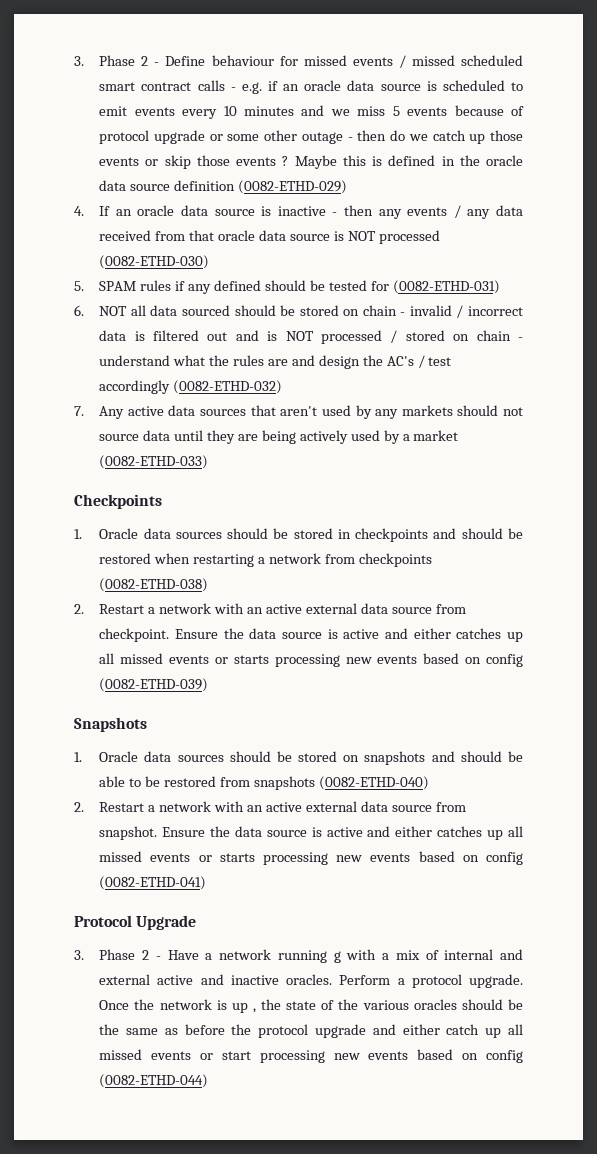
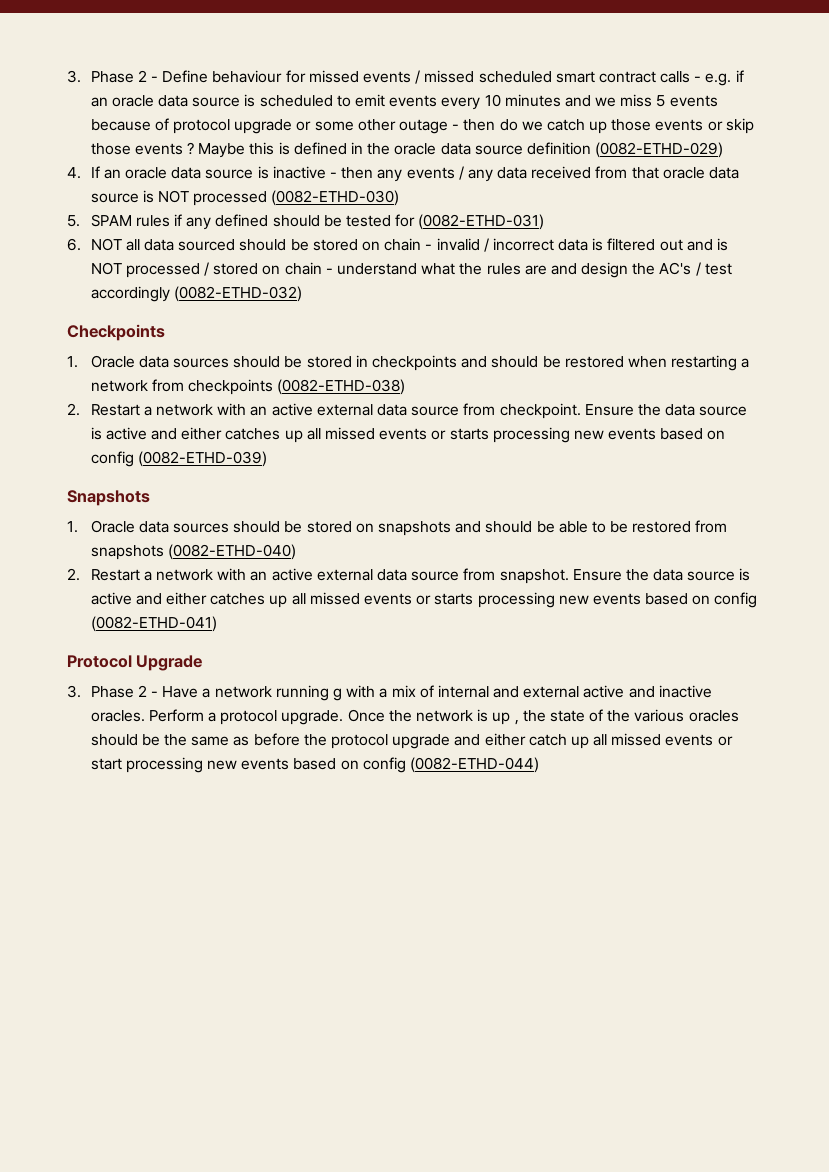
- 7. Any active data sources that aren't used by any markets should not source data until they are being actively used by a market (0082-ETHD-033)

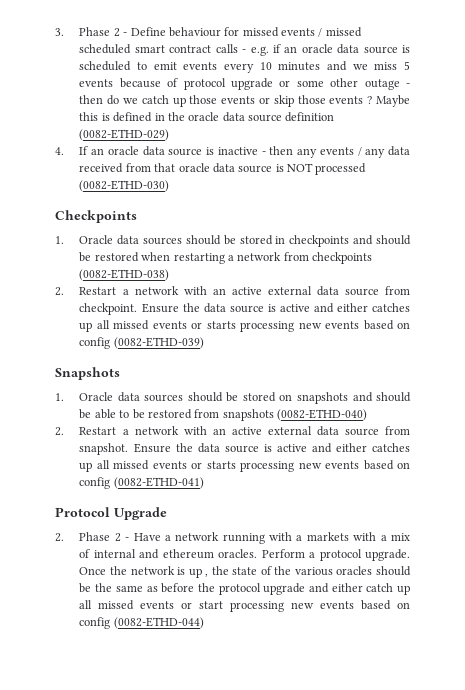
- 5. SPAM rules if any defined should be tested for (0082-ETHD-031)
- 6. NOT all data sourced should be stored on chain - invalid / incorrect data is filtered out and is NOT processed / stored on chain - understand what the rules are and design the AC's / test accordingly (0082-ETHD-032)
- 3. Phase 2 - Have a network running g with a mix of internal and external active and inactive oracles.
+ 2. Phase 2 - Have a network running with a markets with a mix of internal and ethereum oracles.

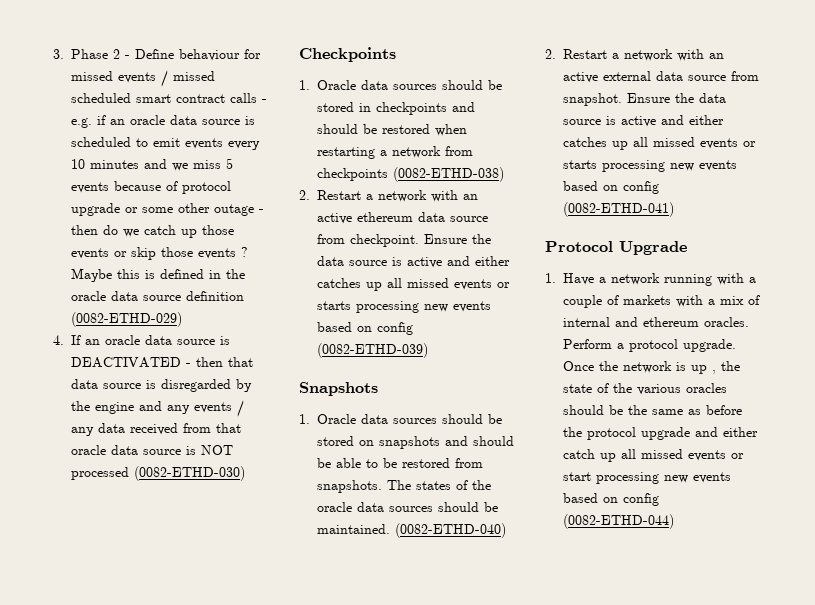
- 4. If an oracle data source is inactive - then any events / any data received from that oracle data source is NOT processed (0082-ETHD-030)
+ 4. If an oracle data source is DEACTIVATED - then that data source is disregarded by the engine and any events / any data received from that oracle data source is NOT processed (0082-ETHD-030)
- 2. Restart a network with an active external data source from checkpoint.
+ 2. Restart a network with an active ethereum data source from checkpoint.
- 1. Oracle data sources should be stored on snapshots and should be able to be restored from snapshots (0082-ETHD-040)
+ 1. Oracle data sources should be stored on snapshots and should be able to be restored from snapshots. The states of the oracle data sources should be maintained. (0082-ETHD-040)
- 2. Phase 2 - Have a network running with a markets with a mix of internal and ethereum oracles.
+ 1. Have a network running with a couple of markets with a mix of internal and ethereum oracles.

